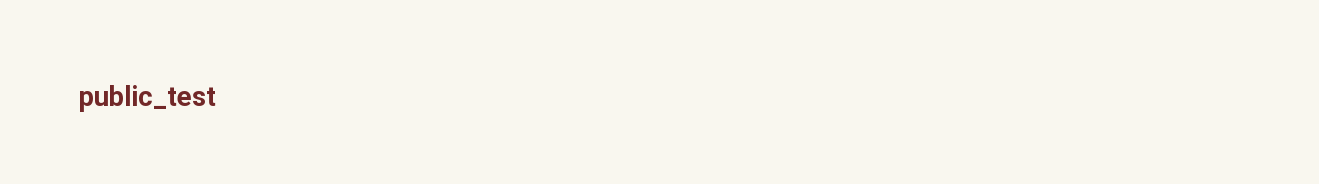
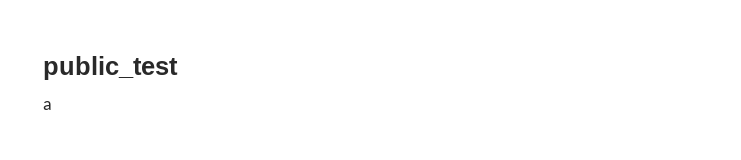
+ a

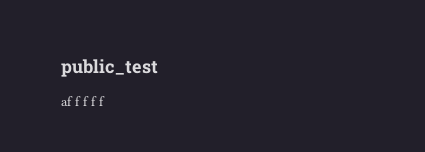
- a
+ af f f f f

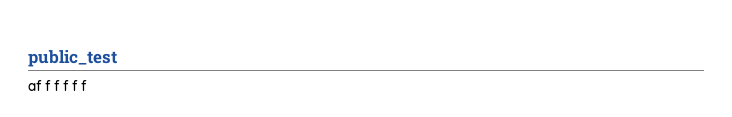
- af f f f f
+ af f f f f f

